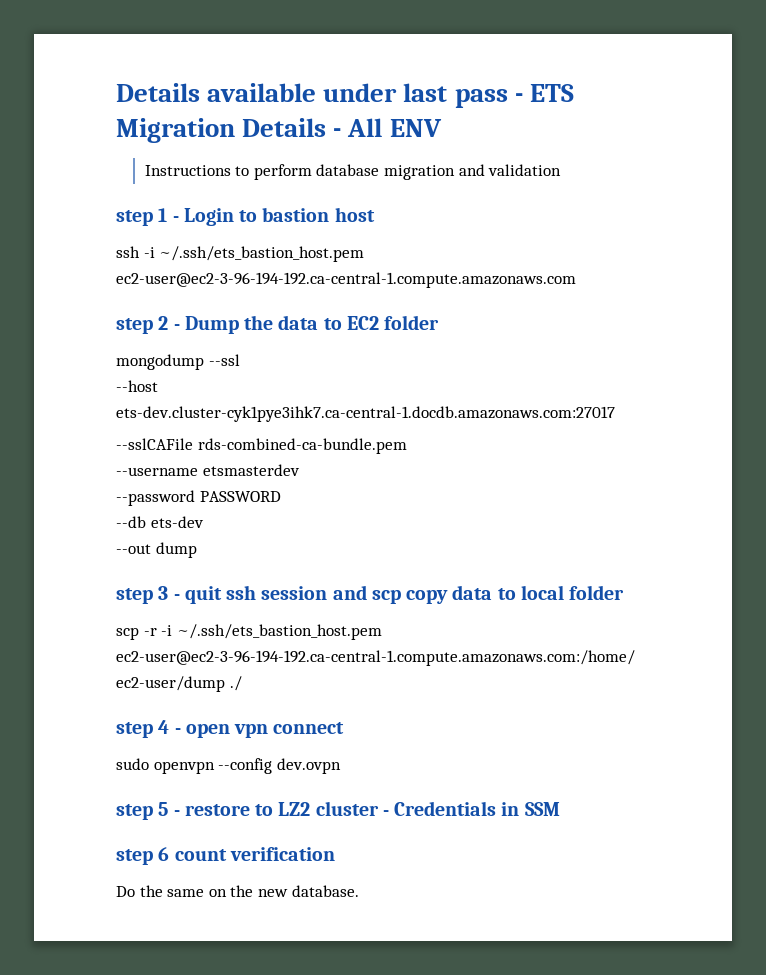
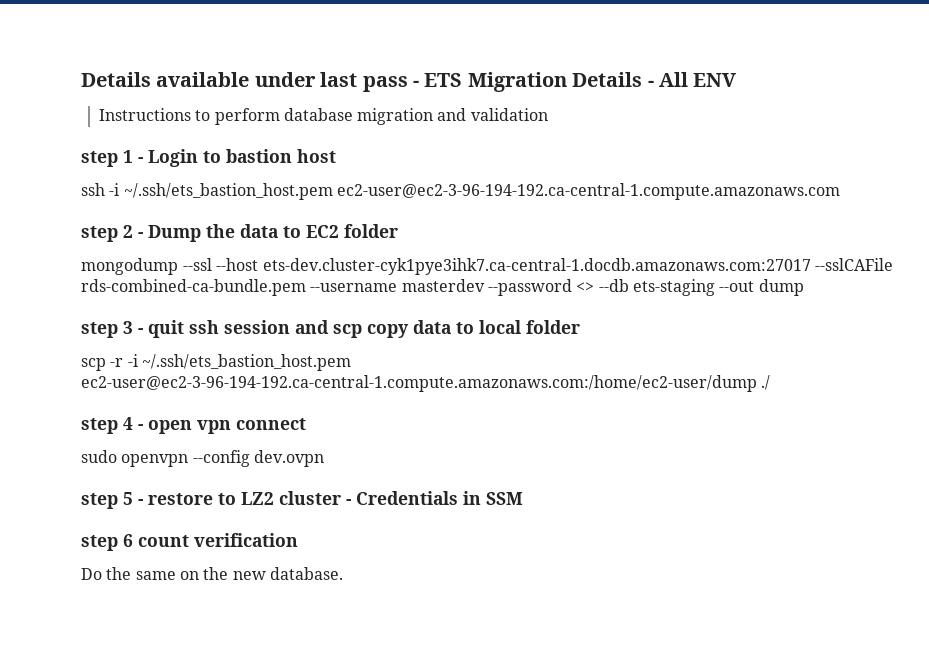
- mongodump --ssl
- --host ets-dev.cluster-cyk1pye3ihk7.ca-central-1.docdb.amazonaws.com:27017
- --sslCAFile rds-combined-ca-bundle.pem
- --username etsmasterdev
- --password PASSWORD
- --db ets-dev
- --out dump
+ mongodump --ssl --host ets-dev.cluster-cyk1pye3ihk7.ca-central-1.docdb.amazonaws.com:27017 --sslCAFile rds-combined-ca-bundle.pem --username masterdev --password <> --db ets-staging --out dump

